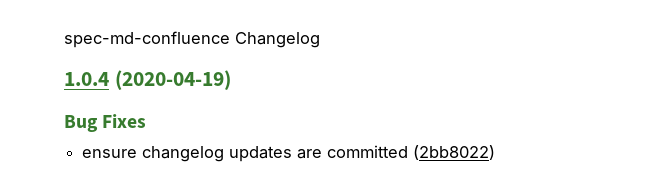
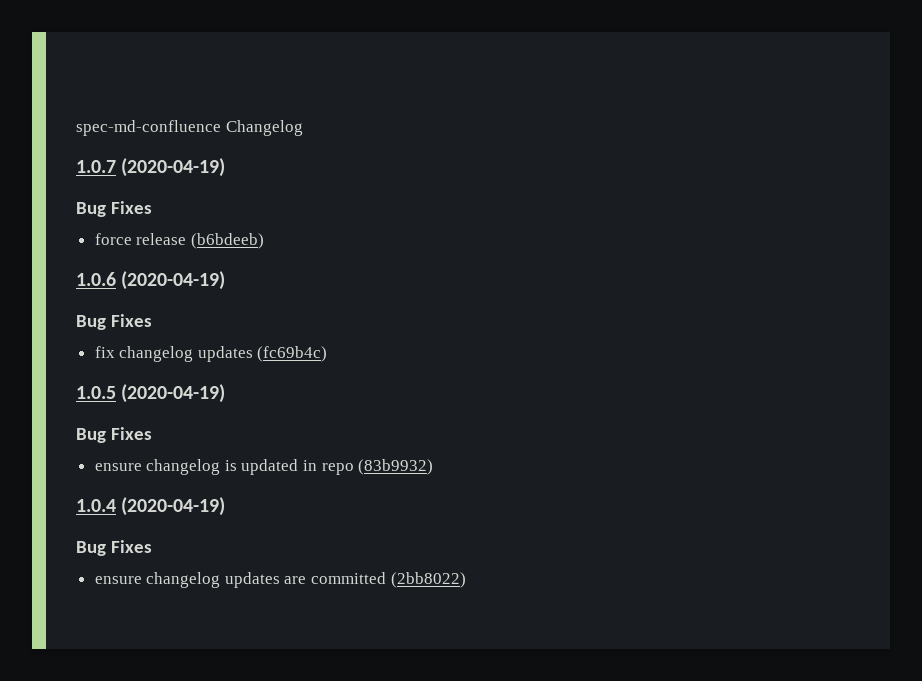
+ 1.0.7 (2020-04-19)
+ Bug Fixes
+ force release (b6bdeeb)
+ 1.0.6 (2020-04-19)
+ Bug Fixes
+ fix changelog updates (fc69b4c)
+ 1.0.5 (2020-04-19)
+ Bug Fixes
+ ensure changelog is updated in repo (83b9932)

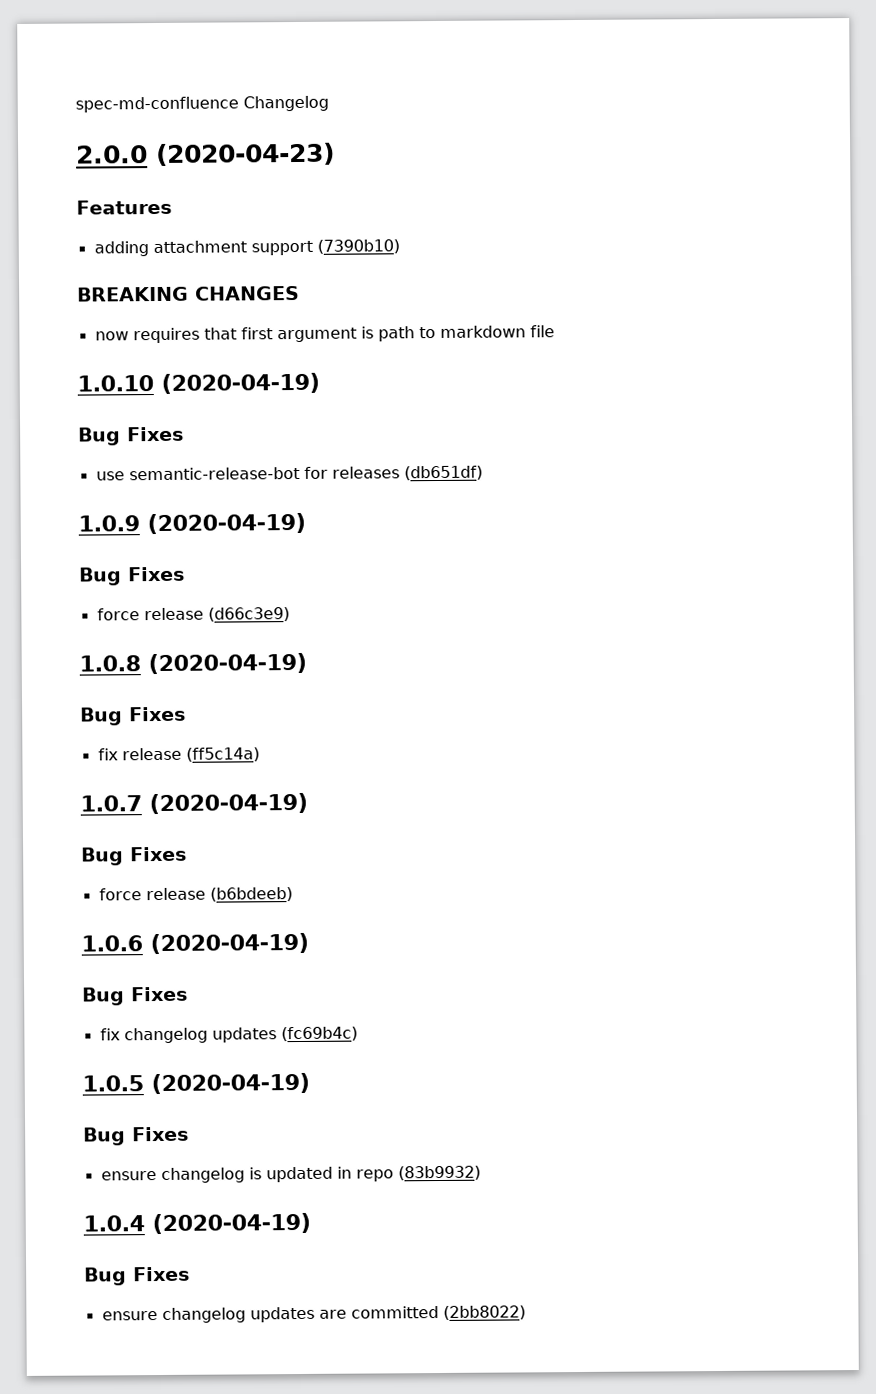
+ 2.0.0 (2020-04-23)
+ Features
+ adding attachment support (7390b10)
+ BREAKING CHANGES
+ now requires that first argument is path to markdown file
+ 1.0.10 (2020-04-19)
+ Bug Fixes
+ use semantic-release-bot for releases (db651df)
+ 1.0.9 (2020-04-19)
+ Bug Fixes
+ force release (d66c3e9)
+ 1.0.8 (2020-04-19)
+ Bug Fixes
+ fix release (ff5c14a)

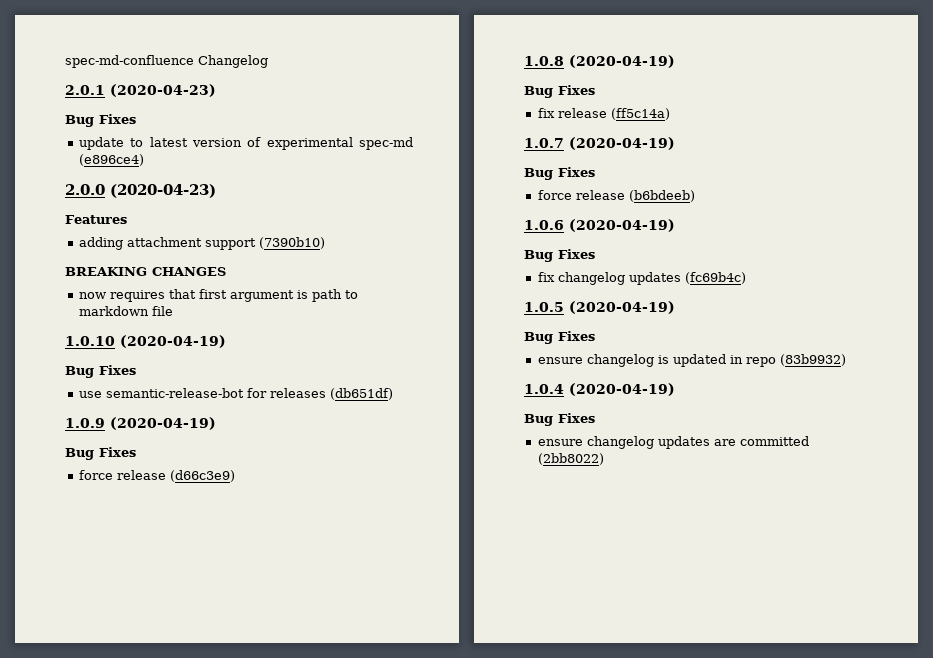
+ 2.0.1 (2020-04-23)
+ Bug Fixes
+ update to latest version of experimental spec-md (e896ce4)

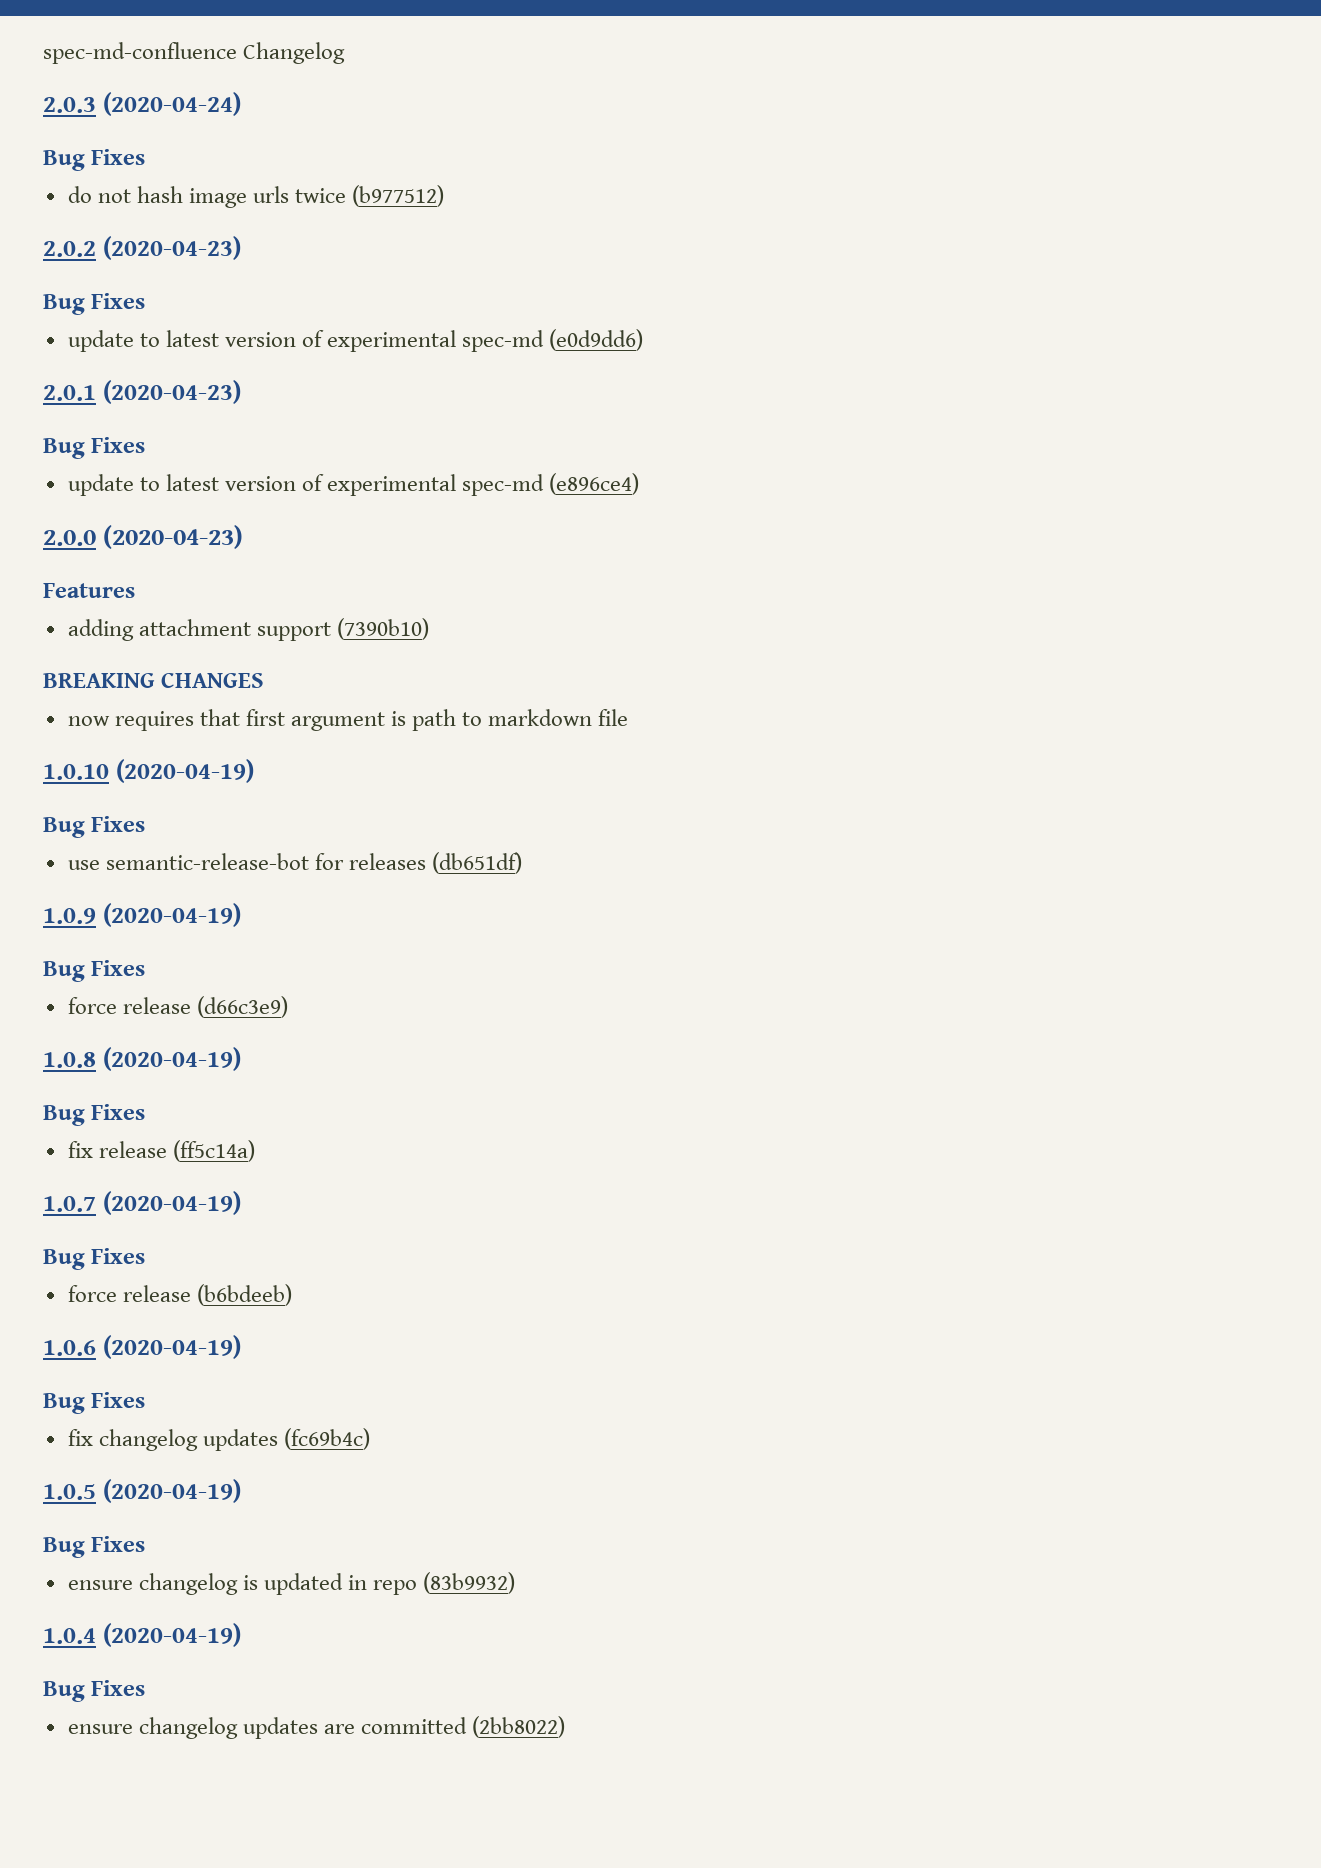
+ 2.0.3 (2020-04-24)
+ Bug Fixes
+ do not hash image urls twice (b977512)
+ 2.0.2 (2020-04-23)
+ Bug Fixes
+ update to latest version of experimental spec-md (e0d9dd6)

